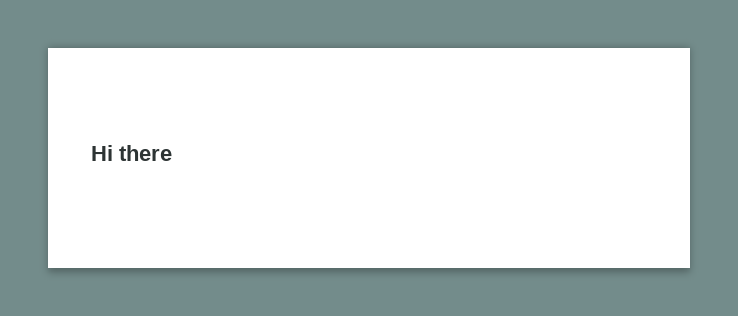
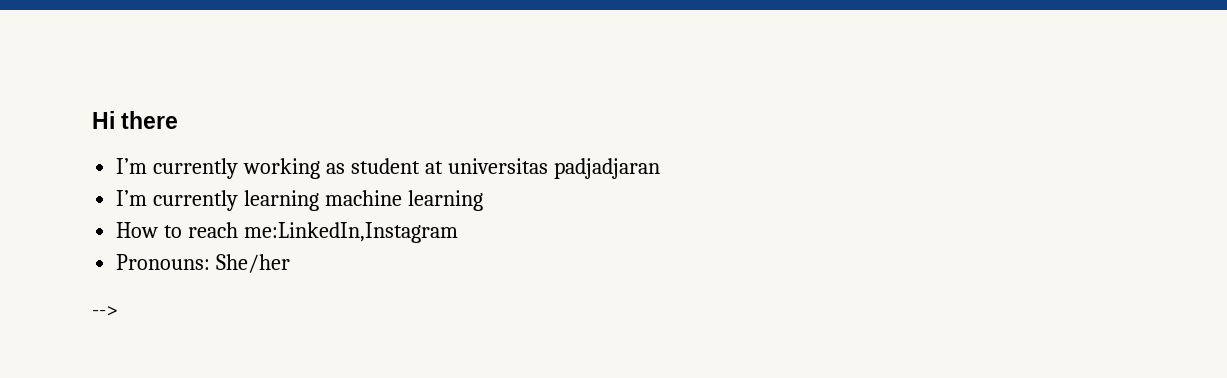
+ I’m currently working as student at universitas padjadjaran
+ I’m currently learning machine learning
+ How to reach me:LinkedIn,Instagram
+ Pronouns: She/her
+ -->

